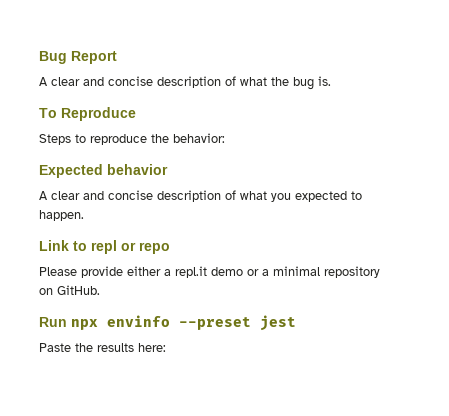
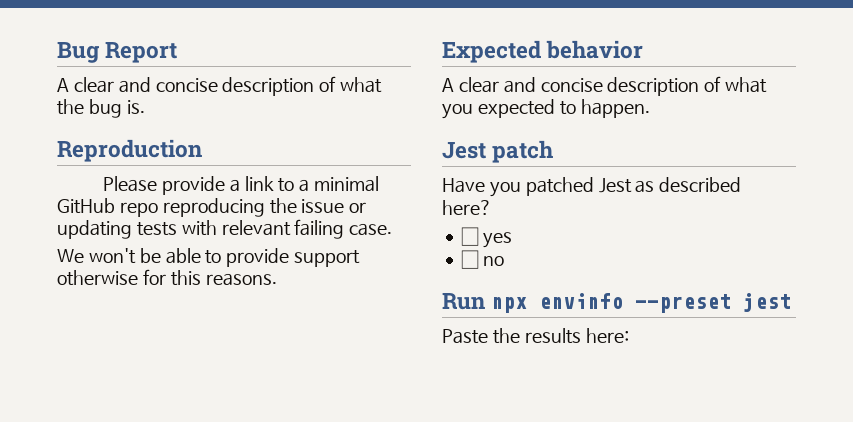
- To Reproduce
- Steps to reproduce the behavior:
+ Reproduction
+ Please provide a link to a minimal GitHub repo reproducing the issue or updating tests with relevant failing case.
+ We won't be able to provide support otherwise for this reasons.
- Link to repl or repo
- Please provide either a repl.it demo or a minimal repository on GitHub.
+ Jest patch
+ Have you patched Jest as described here?
+ ☐ yes
+ ☐ no

